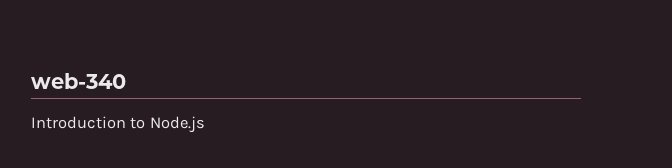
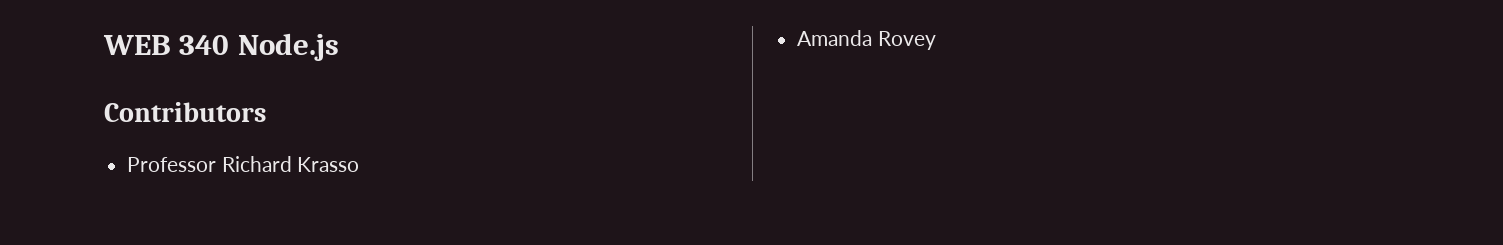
- web-340
- Introduction to Node.js
+ WEB 340 Node.js
+ Contributors
+ Professor Richard Krasso
+ Amanda Rovey

